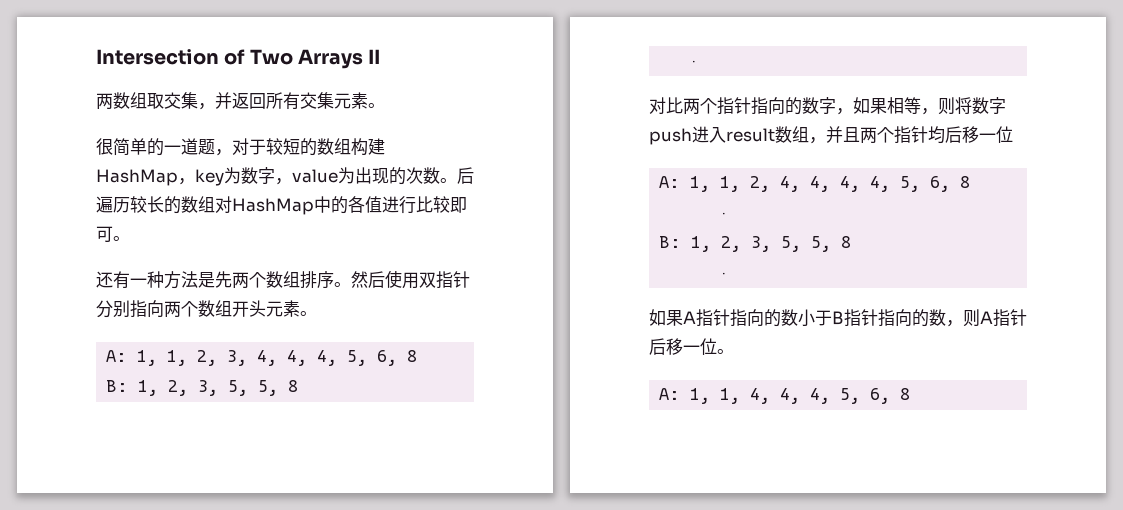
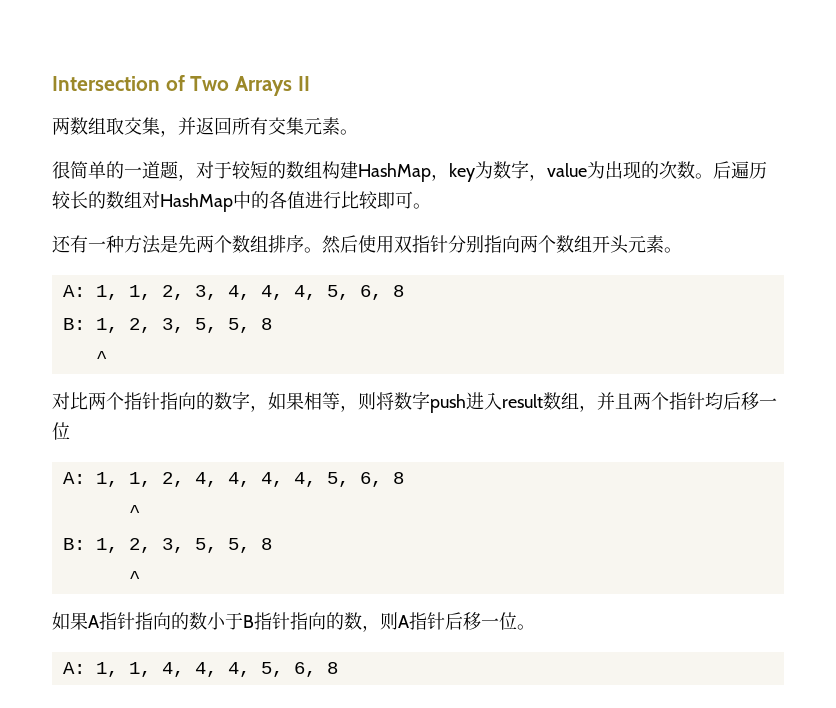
  A: 1, 1, 2, 3, 4, 4, 4, 5, 6, 8
  B: 1, 2, 3, 5, 5, 8
- ·
+ ^
  A: 1, 1, 2, 4, 4, 4, 4, 5, 6, 8
- ·
+ ^
  B: 1, 2, 3, 5, 5, 8
- ·
+ ^

